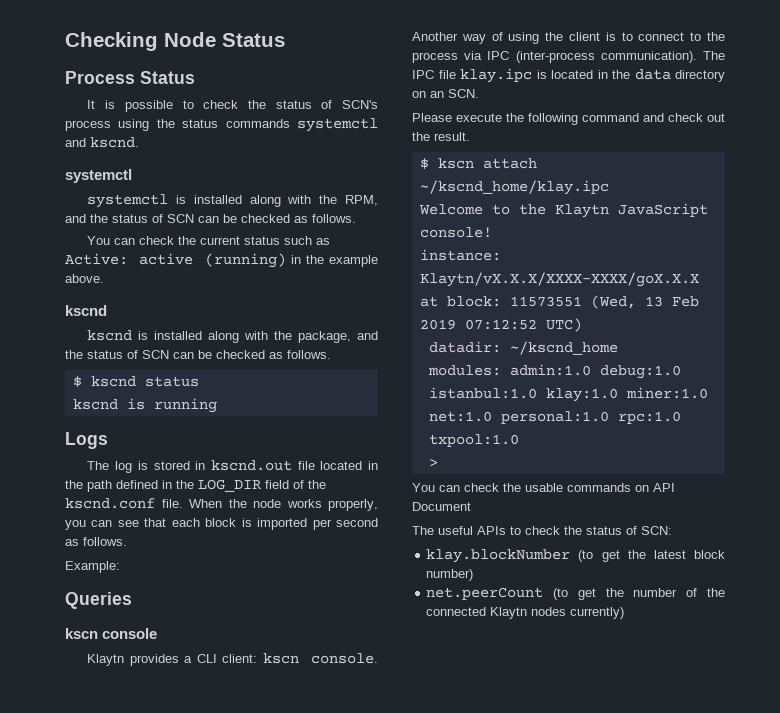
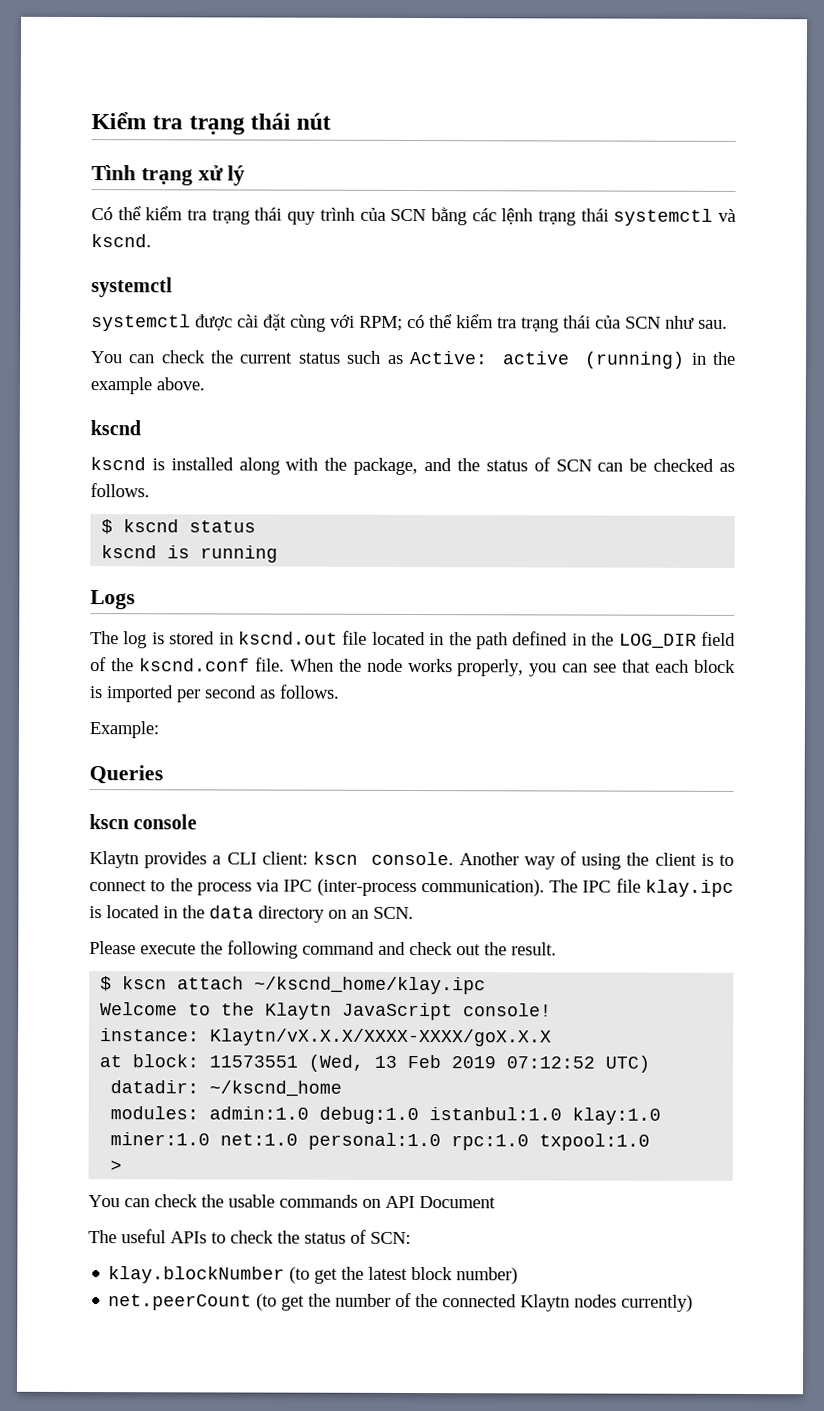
- Checking Node Status
- Process Status
- It is possible to check the status of SCN's process using the status commands systemctl and kscnd.
+ Kiểm tra trạng thái nút
+ Tình trạng xử lý
+ Có thể kiểm tra trạng thái quy trình của SCN bằng các lệnh trạng thái systemctl và kscnd.
  systemctl
- systemctl is installed along with the RPM, and the status of SCN can be checked as follows.
+ systemctl được cài đặt cùng với RPM; có thể kiểm tra trạng thái của SCN như sau.

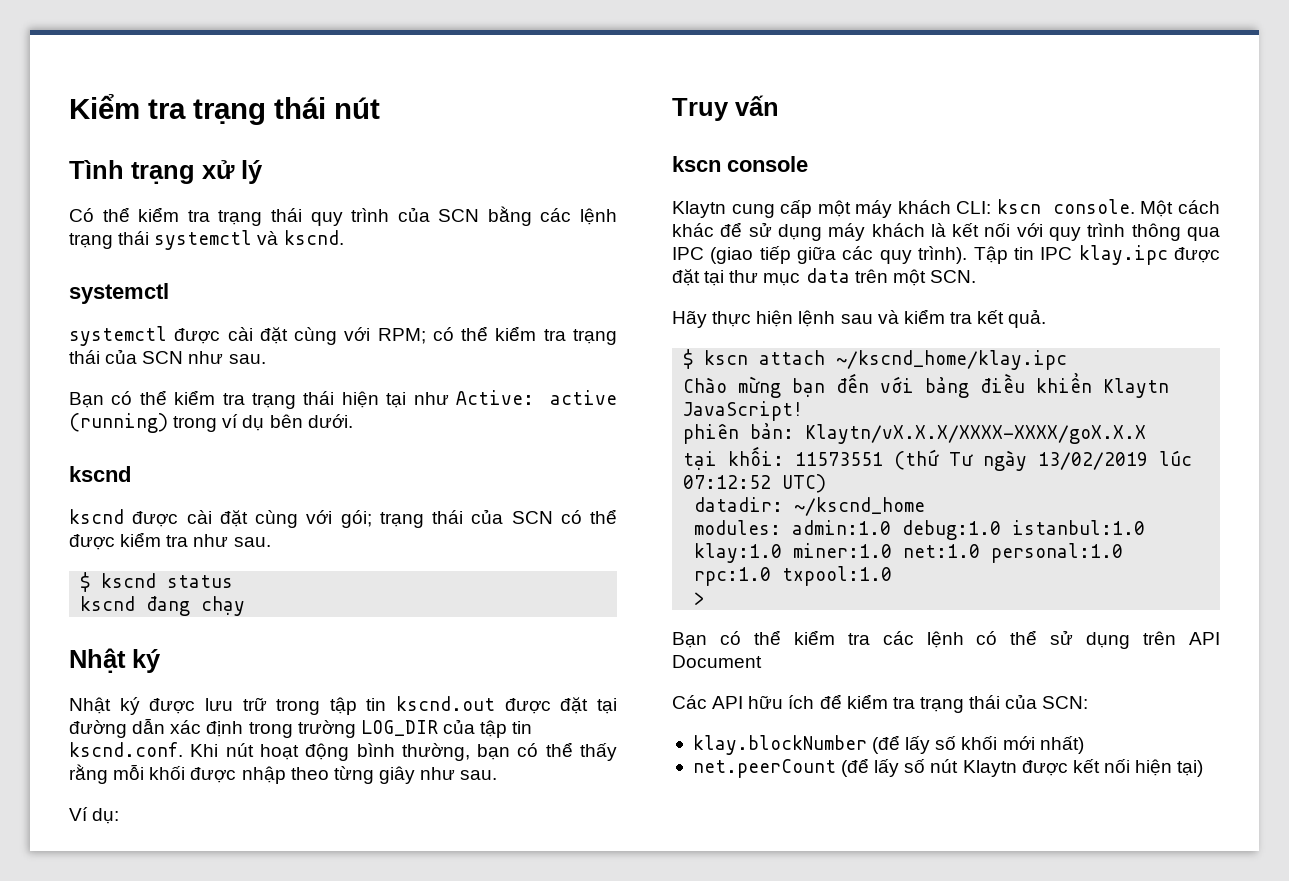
- You can check the current status such as Active: active (running) in the example above.
+ Bạn có thể kiểm tra trạng thái hiện tại như Active: active (running) trong ví dụ bên dưới.
  kscnd
- kscnd is installed along with the package, and the status of SCN can be checked as follows.
+ kscnd được cài đặt cùng với gói; trạng thái của SCN có thể được kiểm tra như sau.
  $ kscnd status
- kscnd is running
- Logs
- The log is stored in kscnd.out file located in the path defined in the LOG_DIR field of the kscnd.conf file. When the node works properly, you can see that each block is imported per second as follows.
- Example:
- Queries
+ kscnd đang chạy
+ Nhật ký
+ Nhật ký được lưu trữ trong tập tin kscnd.out được đặt tại đường dẫn xác định trong trường LOG_DIR của tập tin kscnd.conf. Khi nút hoạt động bình thường, bạn có thể thấy rằng mỗi khối được nhập theo từng giây như sau.
+ Ví dụ:
+ Truy vấn
  kscn console
- Klaytn provides a CLI client: kscn console. Another way of using the client is to connect to the process via IPC (inter-process communication). The IPC file klay.ipc is located in the data directory on an SCN.
- Please execute the following command and check out the result.
+ Klaytn cung cấp một máy khách CLI: kscn console. Một cách khác để sử dụng máy khách là kết nối với quy trình thông qua IPC (giao tiếp giữa các quy trình). Tập tin IPC klay.ipc được đặt tại thư mục data trên một SCN.
+ Hãy thực hiện lệnh sau và kiểm tra kết quả.
  $ kscn attach ~/kscnd_home/klay.ipc
- Welcome to the Klaytn JavaScript console!
- instance: Klaytn/vX.X.X/XXXX-XXXX/goX.X.X
- at block: 11573551 (Wed, 13 Feb 2019 07:12:52 UTC)
+ Chào mừng bạn đến với bảng điều khiển Klaytn JavaScript!
+ phiên bản: Klaytn/vX.X.X/XXXX-XXXX/goX.X.X
+ tại khối: 11573551 (thứ Tư ngày 13/02/2019 lúc 07:12:52 UTC)
- You can check the usable commands on API Document
- The useful APIs to check the status of SCN:
- klay.blockNumber (to get the latest block number)
- net.peerCount (to get the number of the connected Klaytn nodes currently)
+ Bạn có thể kiểm tra các lệnh có thể sử dụng trên API Document
+ Các API hữu ích để kiểm tra trạng thái của SCN:
+ klay.blockNumber (để lấy số khối mới nhất)
+ net.peerCount (để lấy số nút Klaytn được kết nối hiện tại)

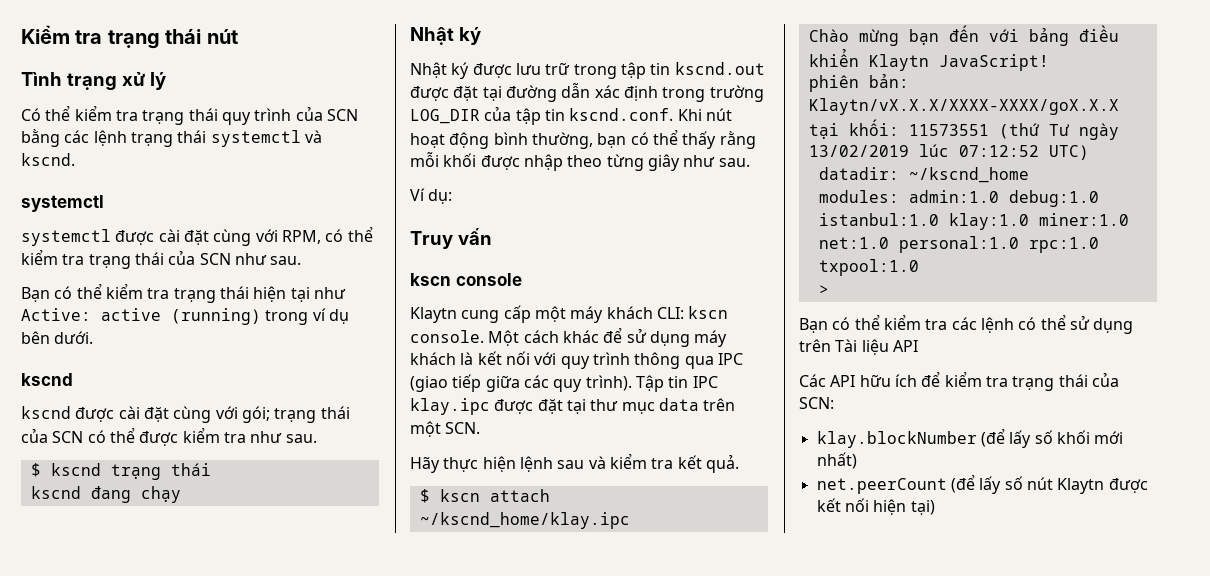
- systemctl được cài đặt cùng với RPM; có thể kiểm tra trạng thái của SCN như sau.
+ systemctl được cài đặt cùng với RPM, có thể kiểm tra trạng thái của SCN như sau.
- $ kscnd status
+ $ kscnd trạng thái
- Bạn có thể kiểm tra các lệnh có thể sử dụng trên API Document
+ Bạn có thể kiểm tra các lệnh có thể sử dụng trên Tài liệu API

